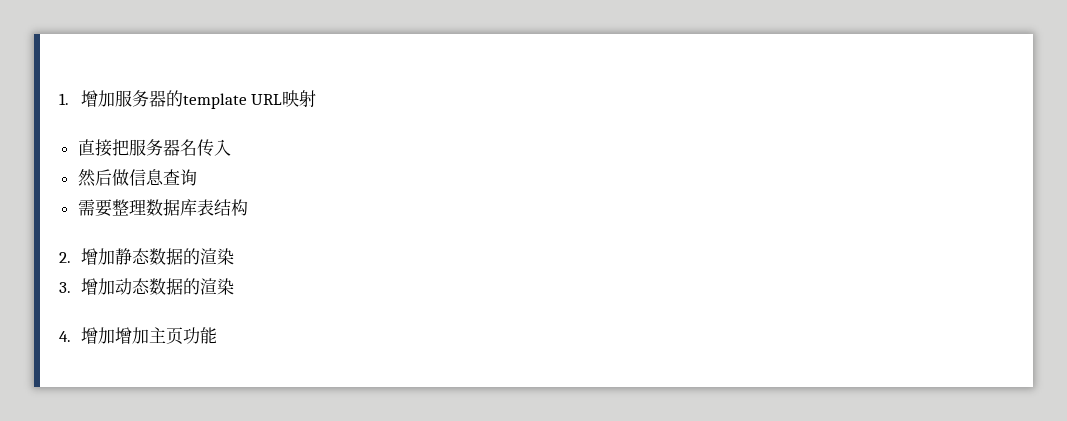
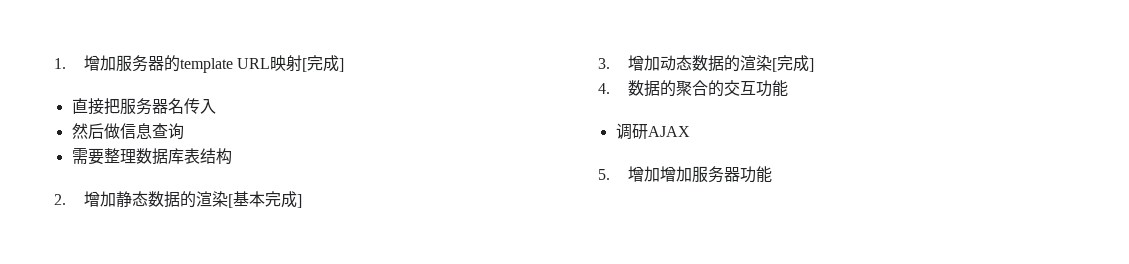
- 1.增加服务器的template URL映射
+ 1.增加服务器的template URL映射[完成]
- 2.增加静态数据的渲染
+ 2.增加静态数据的渲染[基本完成]
- 3.增加动态数据的渲染
- 4.增加增加主页功能
+ 3.增加动态数据的渲染[完成]
+ 4.数据的聚合的交互功能
+ 调研AJAX
+ 5.增加增加服务器功能

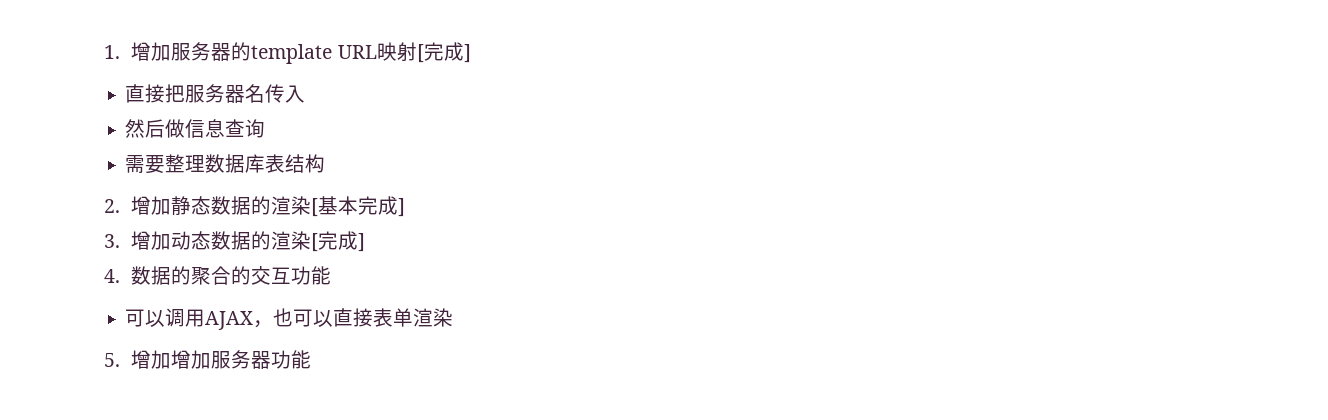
- 调研AJAX
+ 可以调用AJAX，也可以直接表单渲染

